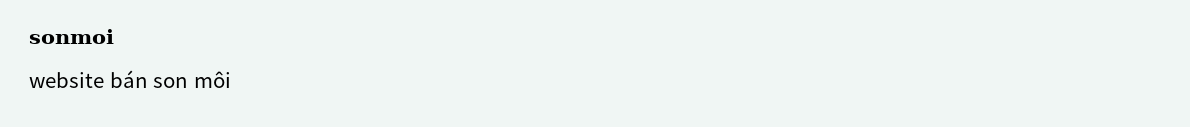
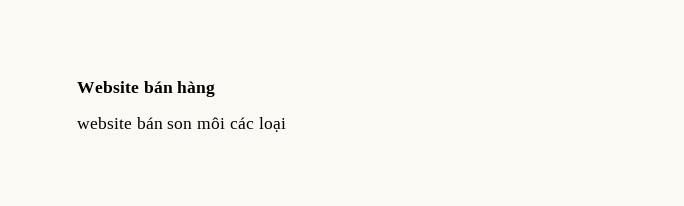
- sonmoi
+ Website bán hàng
- website bán son môi
+ website bán son môi các loại

